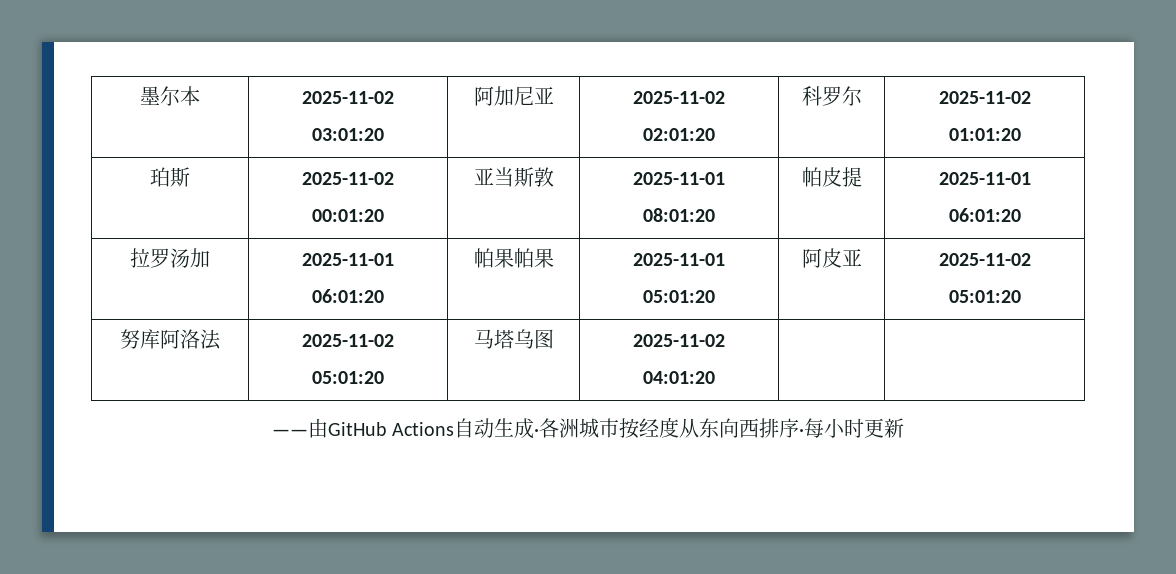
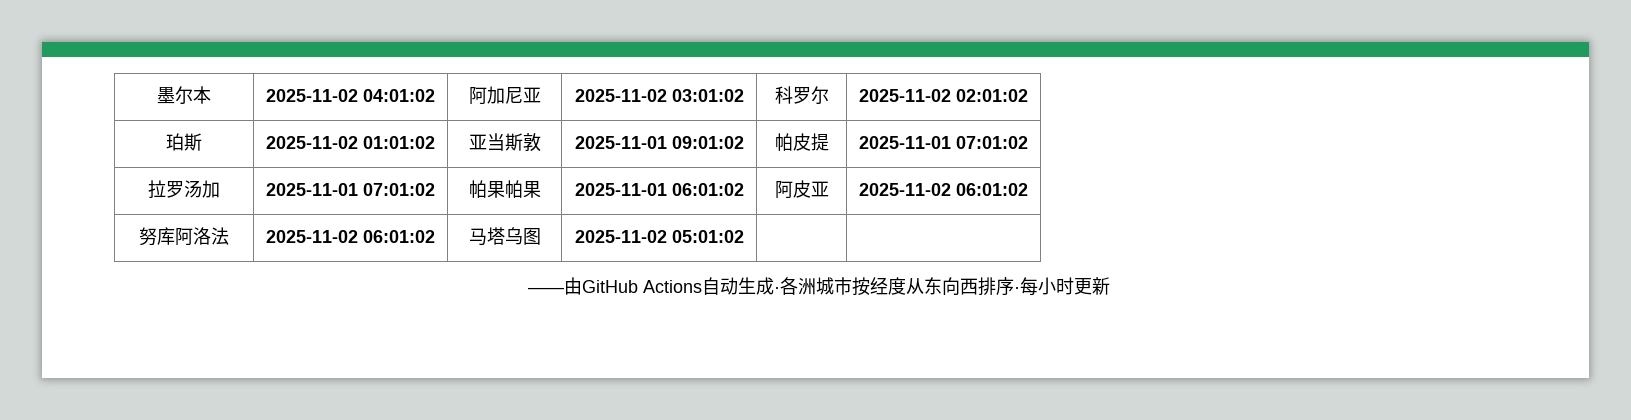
- 墨尔本 | 2025-11-02 03:01:20 | 阿加尼亚 | 2025-11-02 02:01:20 | 科罗尔 | 2025-11-02 01:01:20
+ 墨尔本 | 2025-11-02 04:01:02 | 阿加尼亚 | 2025-11-02 03:01:02 | 科罗尔 | 2025-11-02 02:01:02
- 珀斯 | 2025-11-02 00:01:20 | 亚当斯敦 | 2025-11-01 08:01:20 | 帕皮提 | 2025-11-01 06:01:20
+ 珀斯 | 2025-11-02 01:01:02 | 亚当斯敦 | 2025-11-01 09:01:02 | 帕皮提 | 2025-11-01 07:01:02
- 拉罗汤加 | 2025-11-01 06:01:20 | 帕果帕果 | 2025-11-01 05:01:20 | 阿皮亚 | 2025-11-02 05:01:20
+ 拉罗汤加 | 2025-11-01 07:01:02 | 帕果帕果 | 2025-11-01 06:01:02 | 阿皮亚 | 2025-11-02 06:01:02
- 努库阿洛法 | 2025-11-02 05:01:20 | 马塔乌图 | 2025-11-02 04:01:20 | |
+ 努库阿洛法 | 2025-11-02 06:01:02 | 马塔乌图 | 2025-11-02 05:01:02 | |

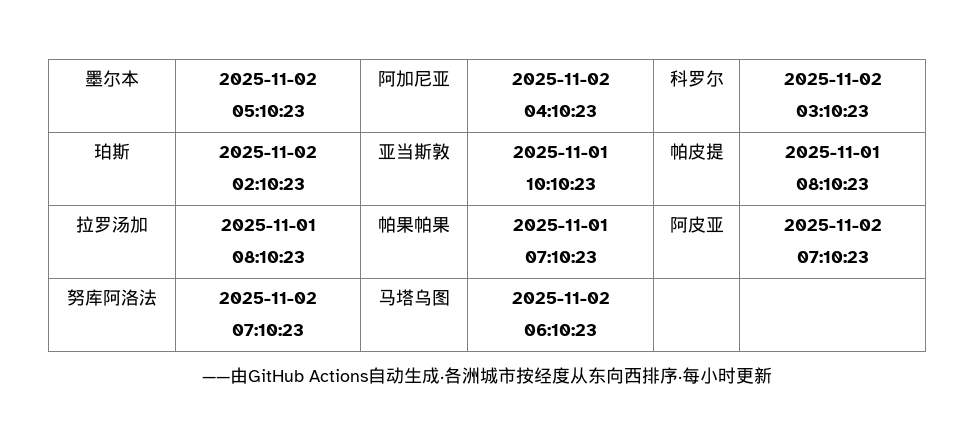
- 墨尔本 | 2025-11-02 04:01:02 | 阿加尼亚 | 2025-11-02 03:01:02 | 科罗尔 | 2025-11-02 02:01:02
+ 墨尔本 | 2025-11-02 05:10:23 | 阿加尼亚 | 2025-11-02 04:10:23 | 科罗尔 | 2025-11-02 03:10:23
- 珀斯 | 2025-11-02 01:01:02 | 亚当斯敦 | 2025-11-01 09:01:02 | 帕皮提 | 2025-11-01 07:01:02
+ 珀斯 | 2025-11-02 02:10:23 | 亚当斯敦 | 2025-11-01 10:10:23 | 帕皮提 | 2025-11-01 08:10:23
- 拉罗汤加 | 2025-11-01 07:01:02 | 帕果帕果 | 2025-11-01 06:01:02 | 阿皮亚 | 2025-11-02 06:01:02
+ 拉罗汤加 | 2025-11-01 08:10:23 | 帕果帕果 | 2025-11-01 07:10:23 | 阿皮亚 | 2025-11-02 07:10:23
- 努库阿洛法 | 2025-11-02 06:01:02 | 马塔乌图 | 2025-11-02 05:01:02 | |
+ 努库阿洛法 | 2025-11-02 07:10:23 | 马塔乌图 | 2025-11-02 06:10:23 | |

